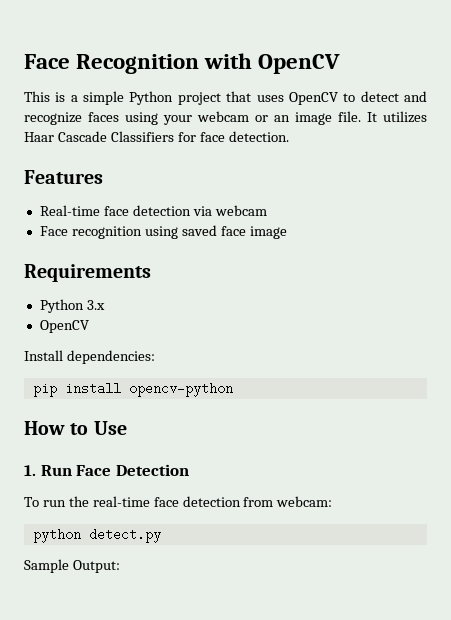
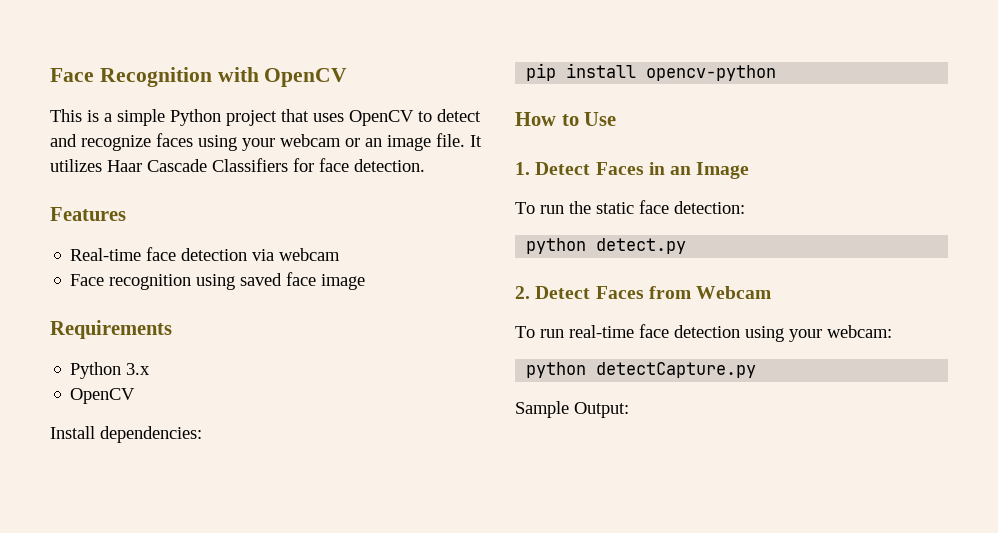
- 1. Run Face Detection
- To run the real-time face detection from webcam:
+ 1. Detect Faces in an Image
+ To run the static face detection:
  python detect.py
+ 2. Detect Faces from Webcam
+ To run real-time face detection using your webcam:
+ python detectCapture.py

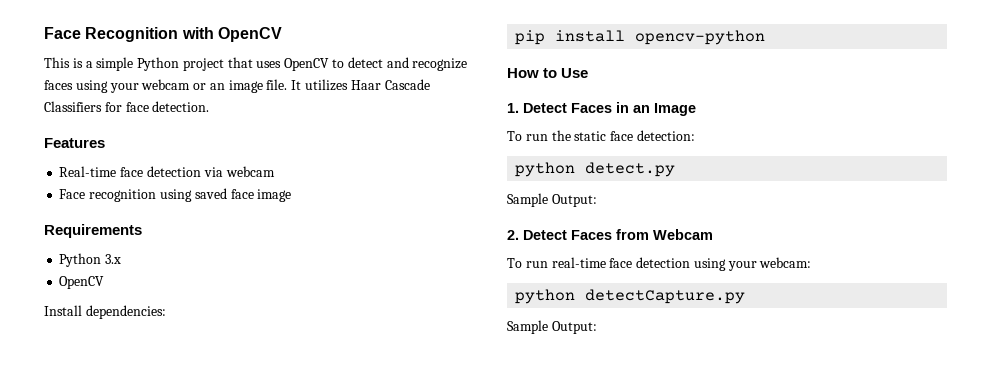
  python detect.py
+ Sample Output:

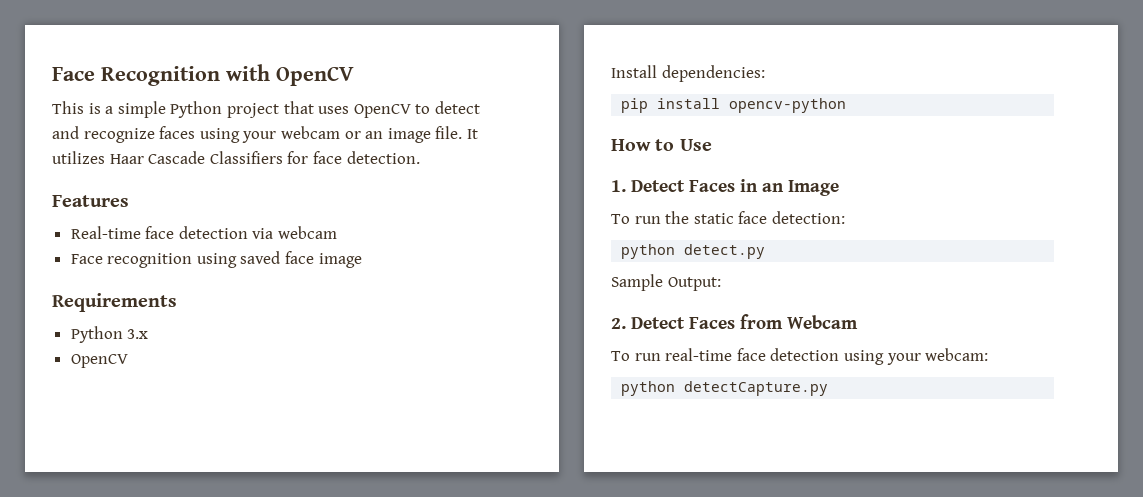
  python detectCapture.py
- Sample Output:

